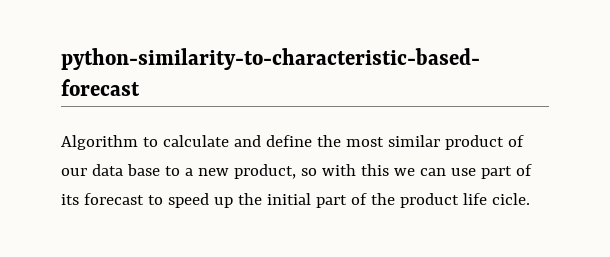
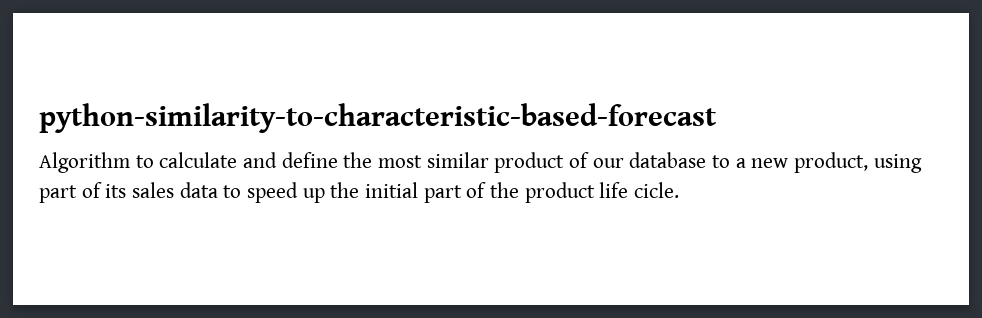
- Algorithm to calculate and define the most similar product of our data base to a new product, so with this we can use part of its forecast to speed up the initial part of the product life cicle.
+ Algorithm to calculate and define the most similar product of our database to a new product, using part of its sales data to speed up the initial part of the product life cicle.

